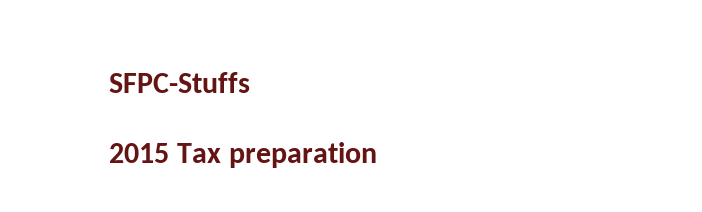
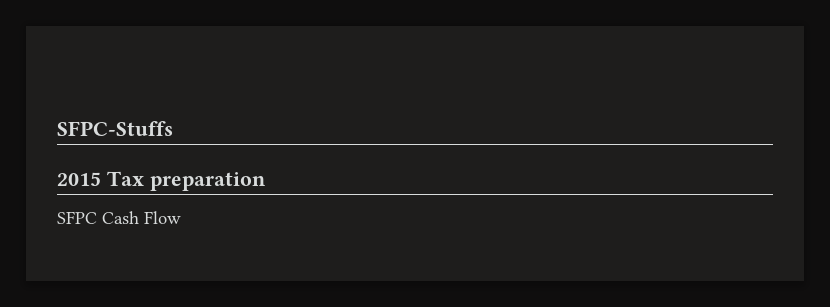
+ SFPC Cash Flow

